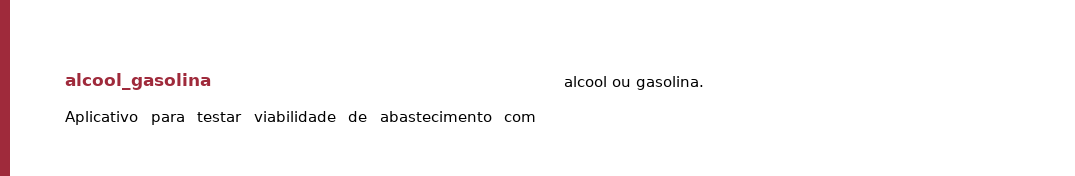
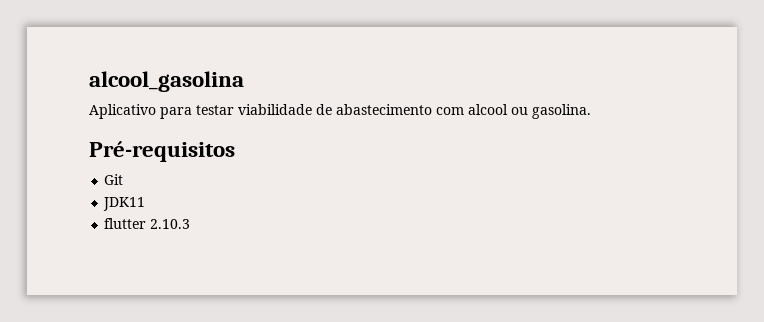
+ Pré-requisitos
+ Git
+ JDK11
+ flutter 2.10.3

